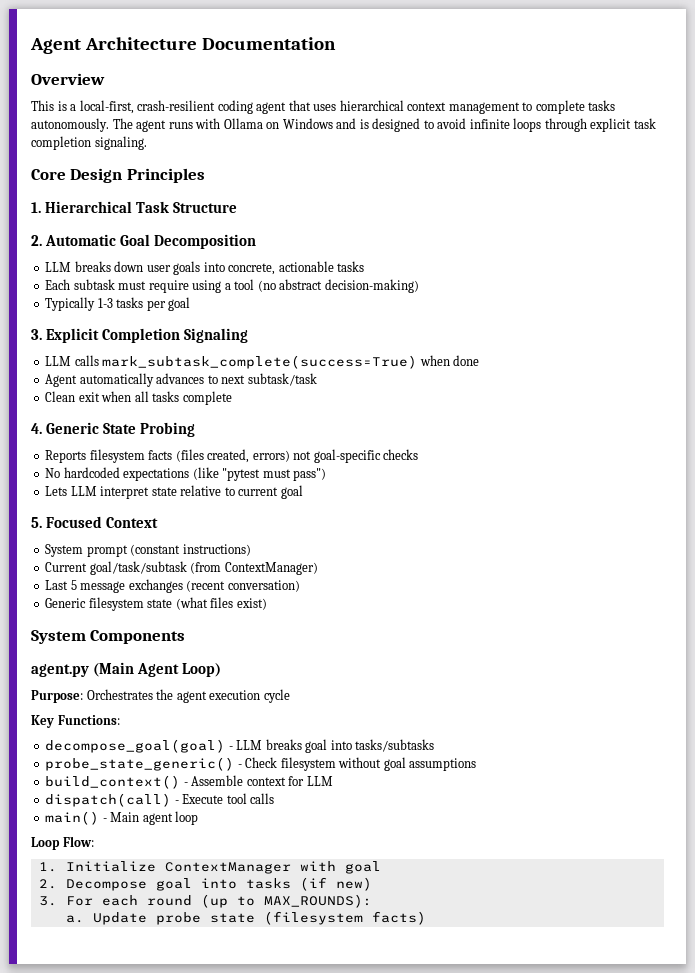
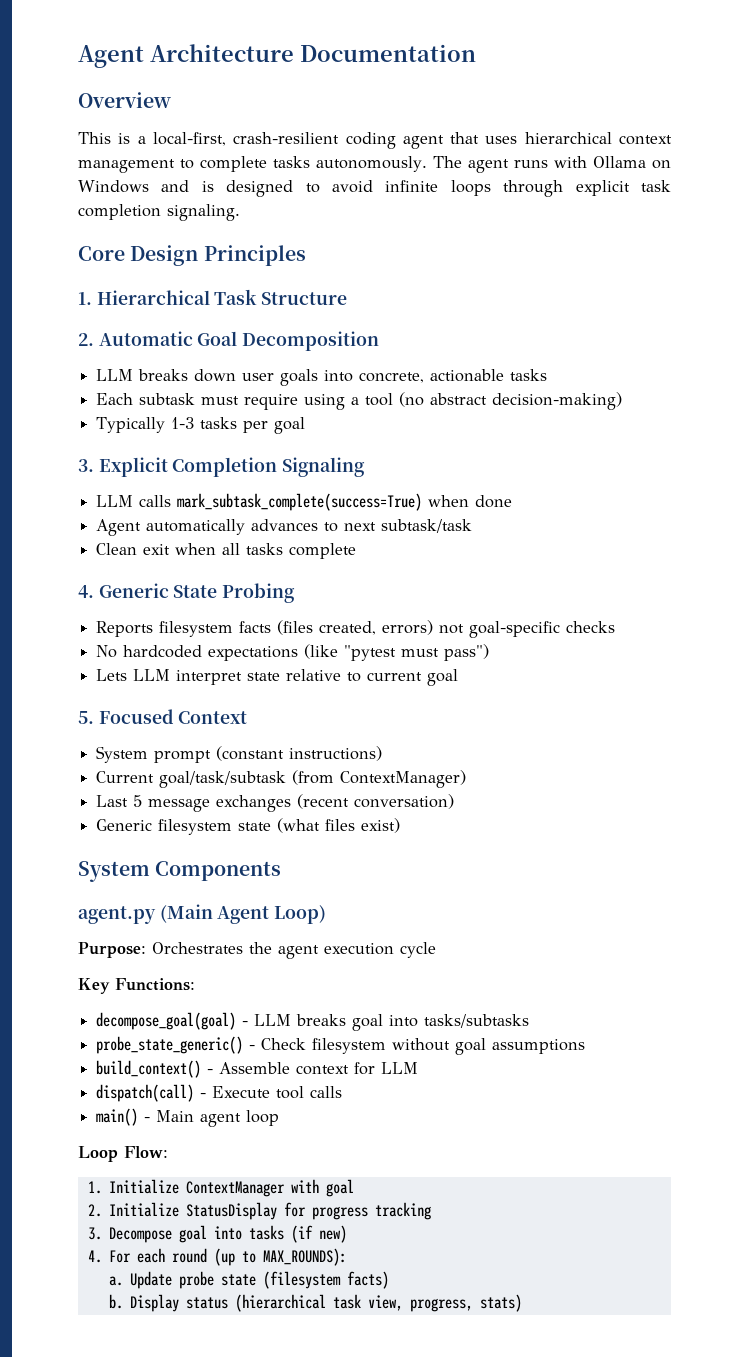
- 2. Decompose goal into tasks (if new)
+ 2. Initialize StatusDisplay for progress tracking
+ 3. Decompose goal into tasks (if new)
- 3. For each round (up to MAX_ROUNDS):
+ 4. For each round (up to MAX_ROUNDS):
+ b. Display status (hierarchical task view, progress, stats)

